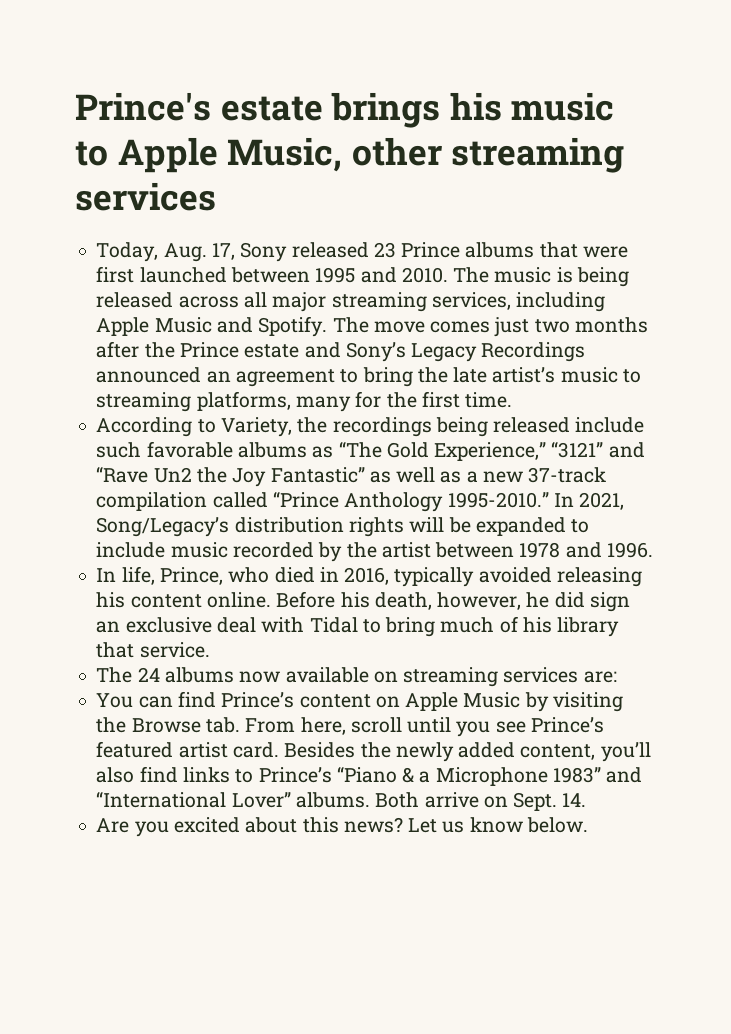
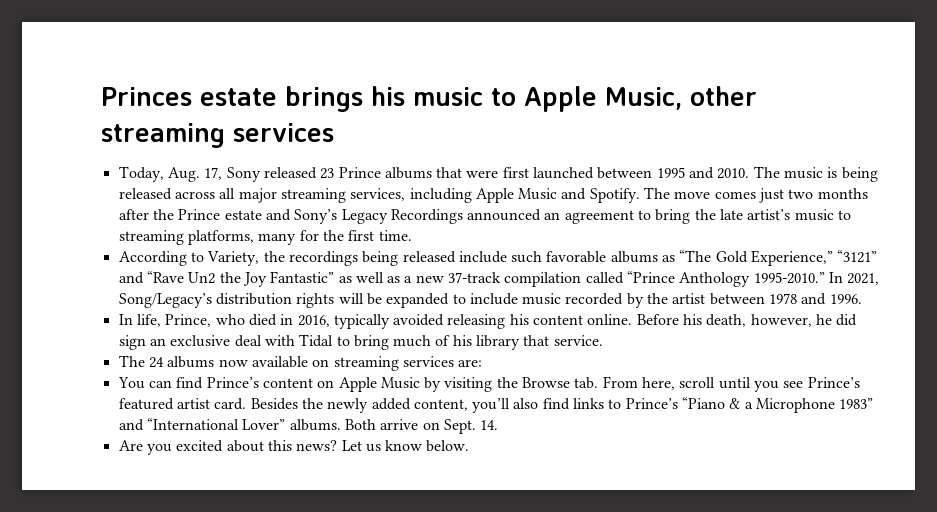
- Prince's estate brings his music to Apple Music, other streaming services
+ Princes estate brings his music to Apple Music, other streaming services

